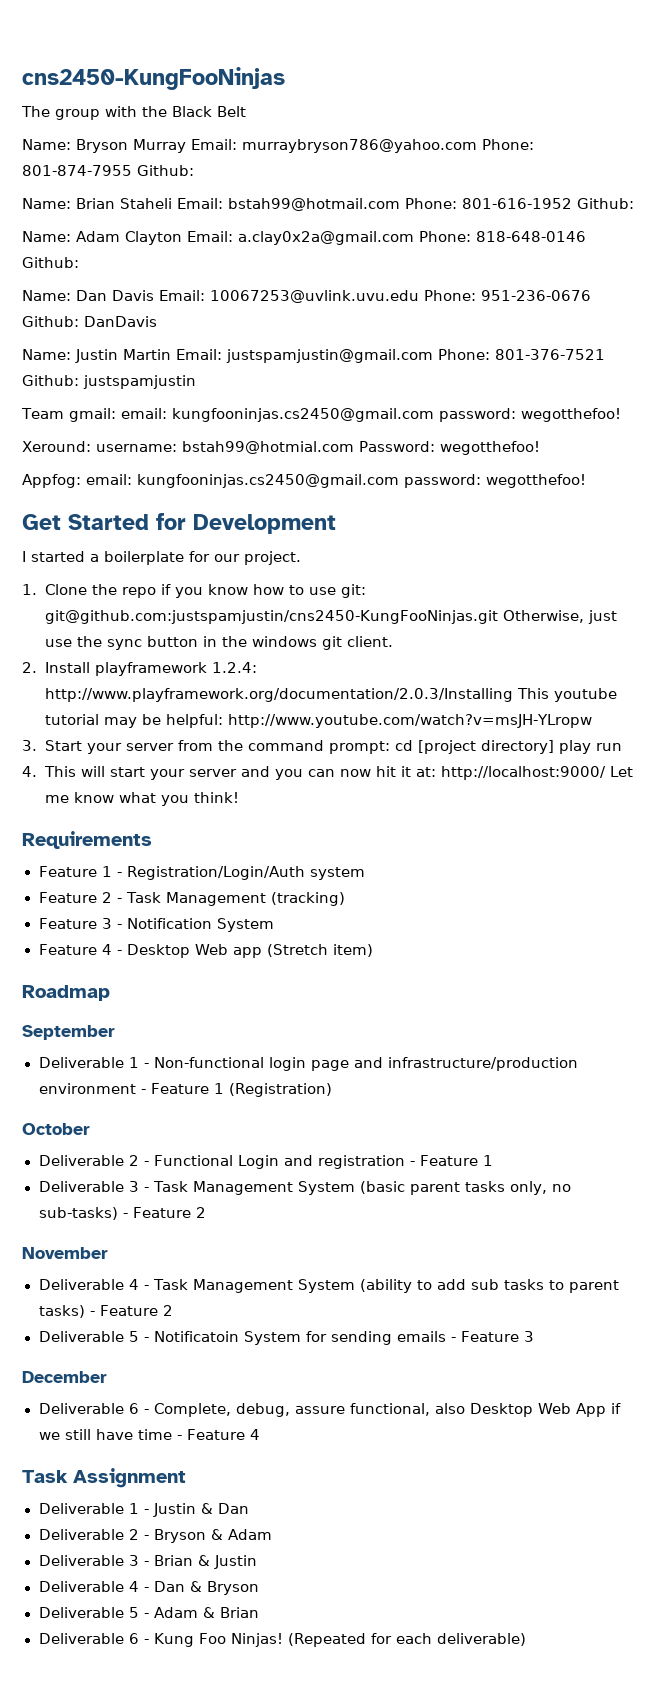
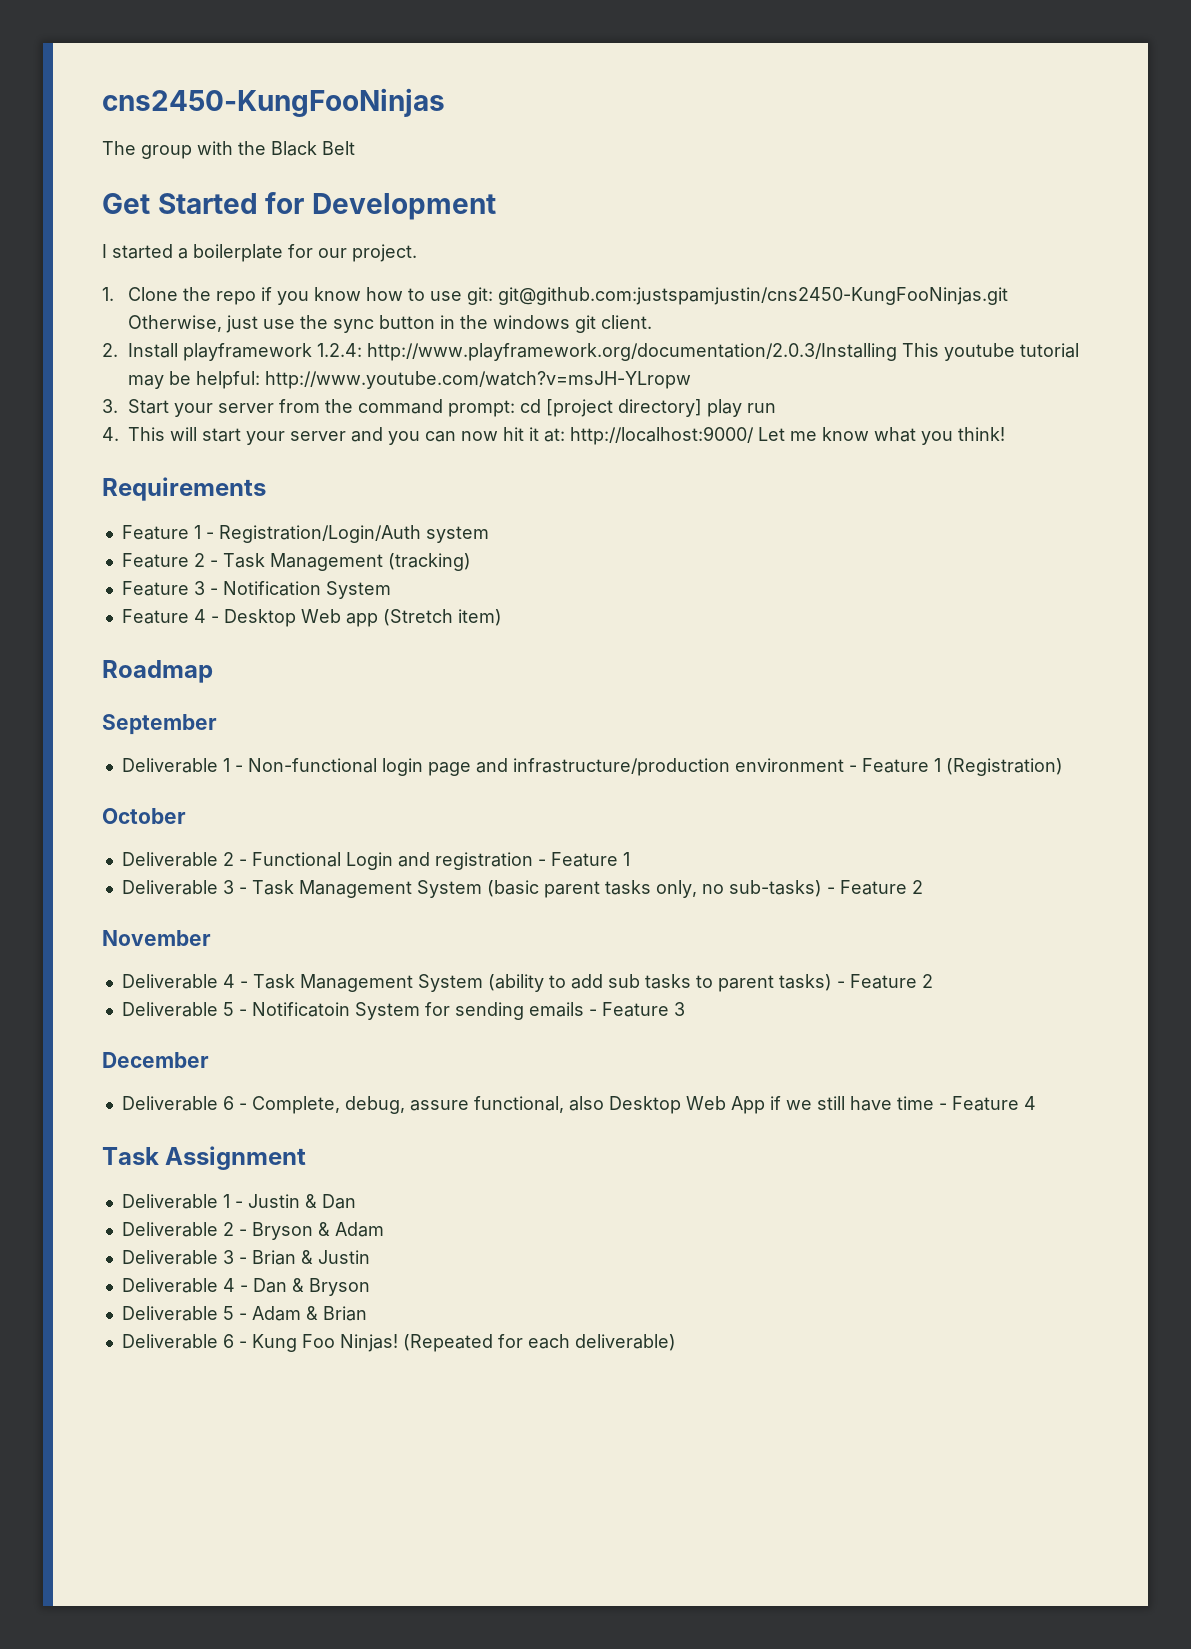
- Name: Bryson Murray Email: murraybryson786@yahoo.com Phone: 801-874-7955 Github:
- Name: Brian Staheli Email: bstah99@hotmail.com Phone: 801-616-1952 Github:
- Name: Adam Clayton Email: a.clay0x2a@gmail.com Phone: 818-648-0146 Github:
- Name: Dan Davis Email: 10067253@uvlink.uvu.edu Phone: 951-236-0676 Github: DanDavis
- Name: Justin Martin Email: justspamjustin@gmail.com Phone: 801-376-7521 Github: justspamjustin
- Team gmail: email: kungfooninjas.cs2450@gmail.com password: wegotthefoo!
- Xeround: username: bstah99@hotmial.com Password: wegotthefoo!
- Appfog: email: kungfooninjas.cs2450@gmail.com password: wegotthefoo!

